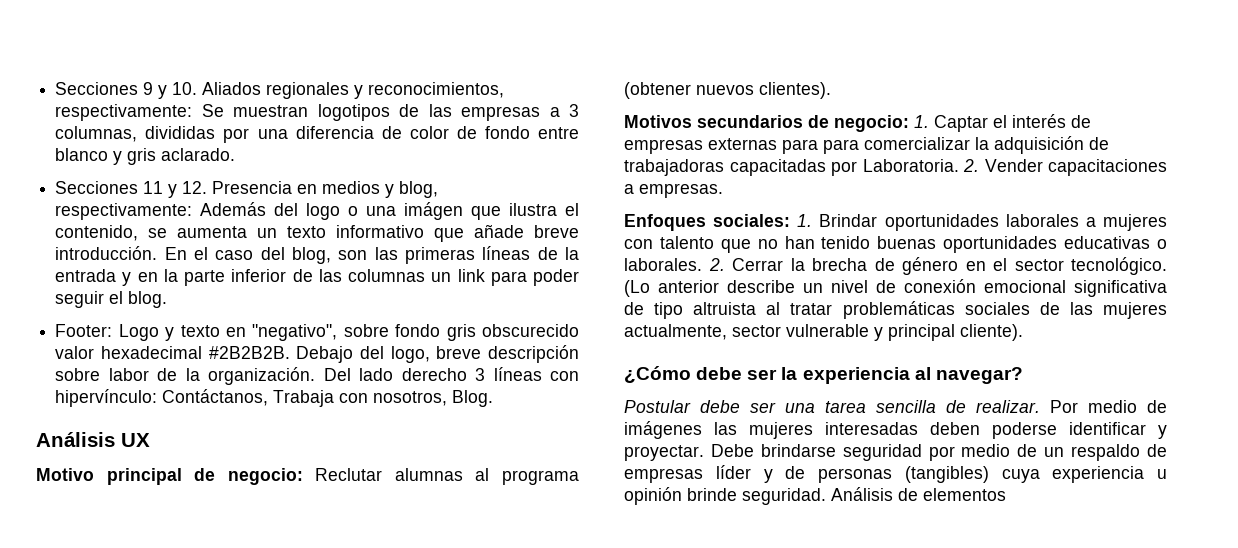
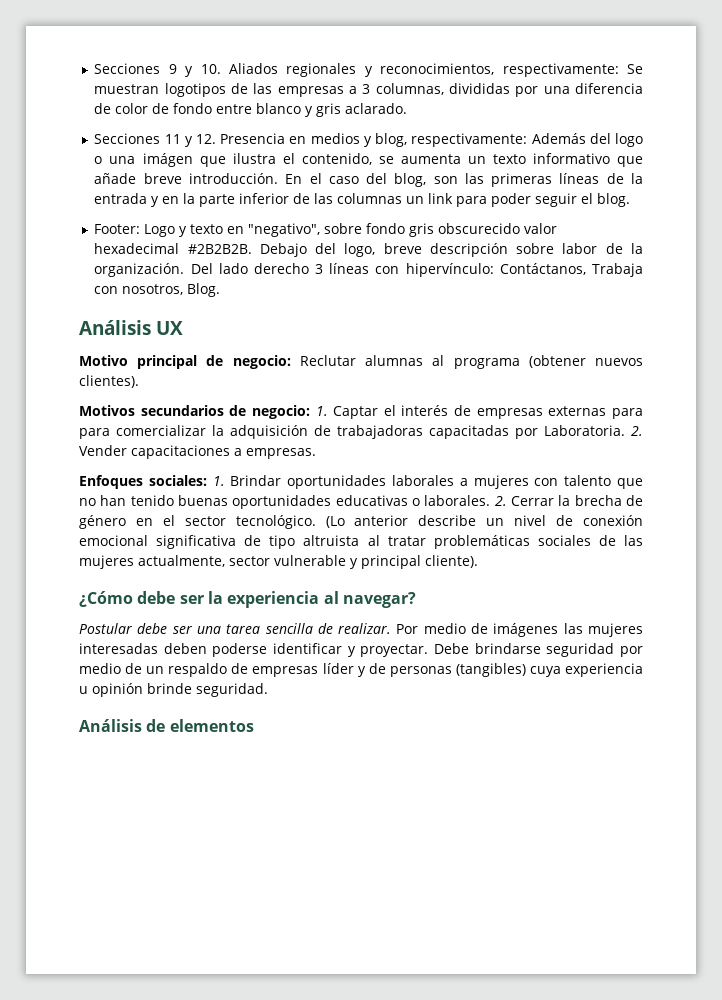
- Debe brindarse seguridad por medio de un respaldo de empresas líder y de personas (tangibles) cuya experiencia u opinión brinde seguridad. Análisis de elementos
+ Debe brindarse seguridad por medio de un respaldo de empresas líder y de personas (tangibles) cuya experiencia u opinión brinde seguridad.
+ Análisis de elementos

